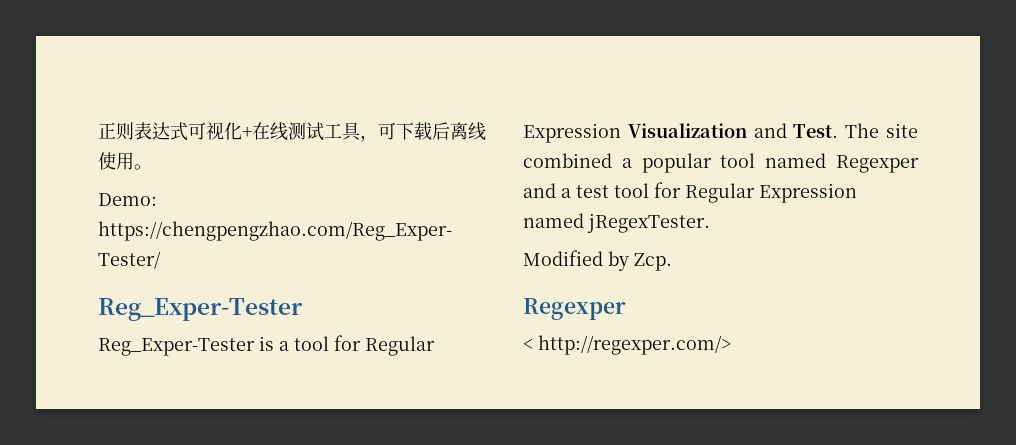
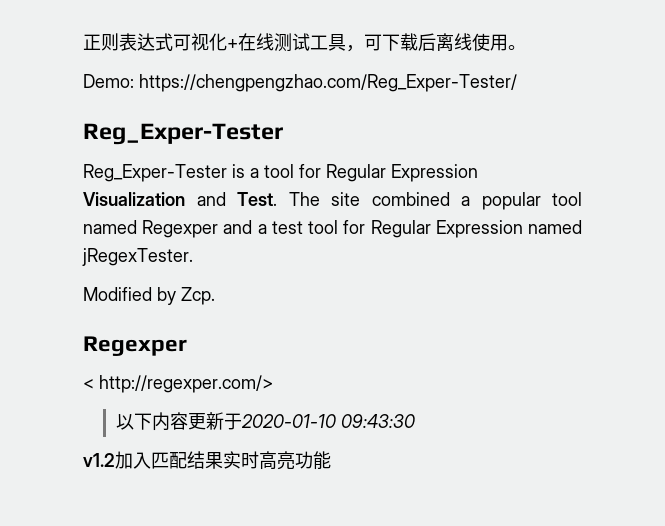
+ 以下内容更新于2020-01-10 09:43:30
+ v1.2加入匹配结果实时高亮功能

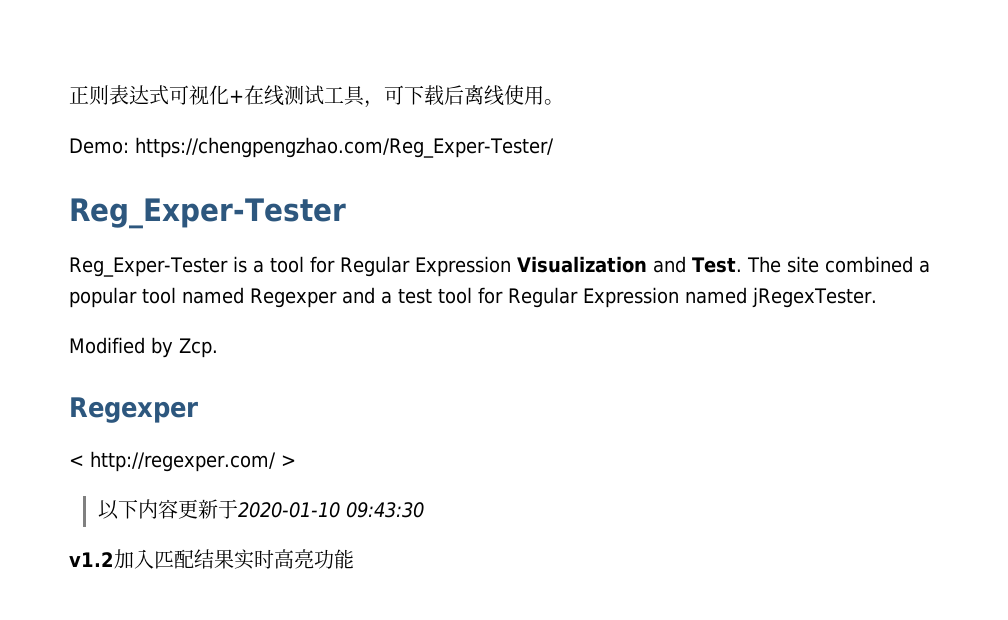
- < http://regexper.com/>
+ < http://regexper.com/ >

